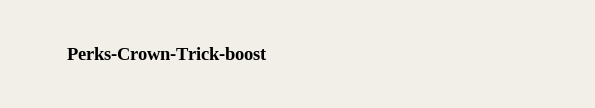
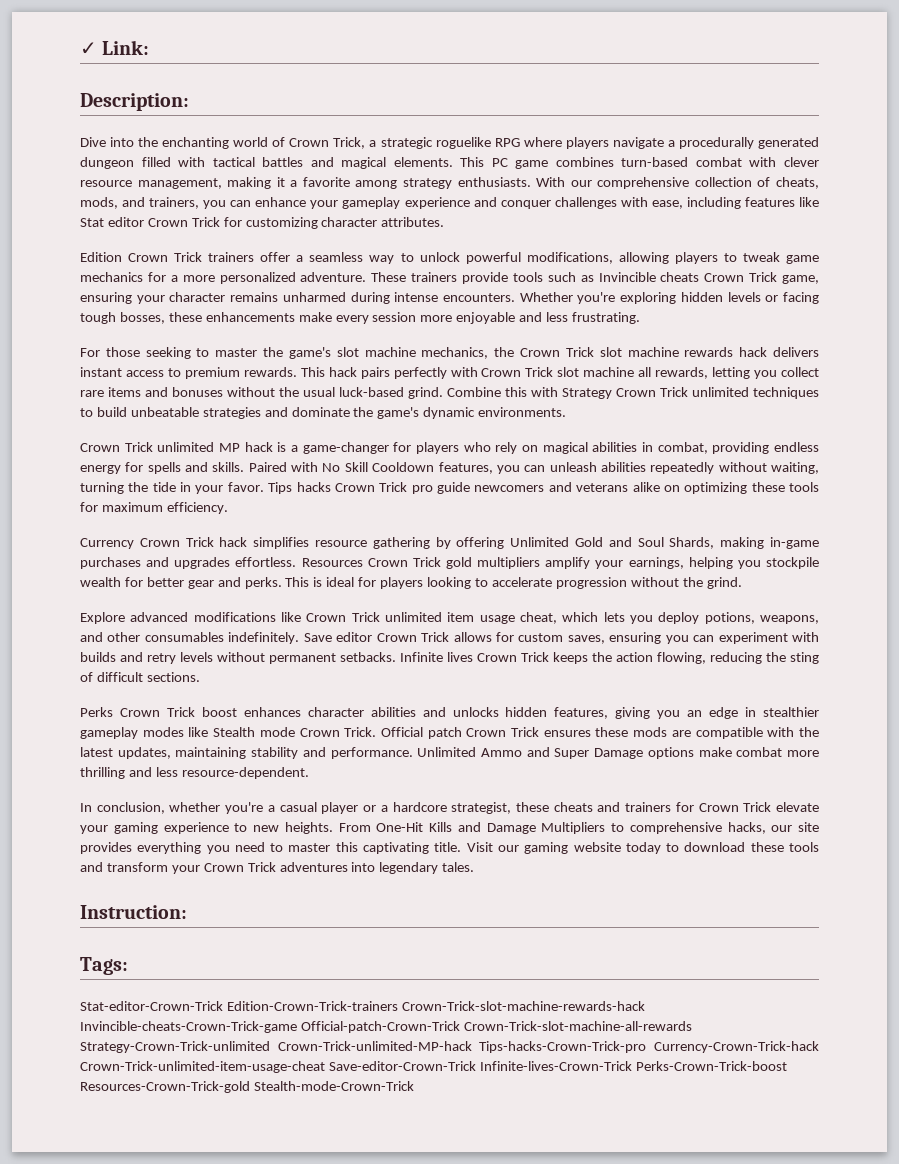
- Perks-Crown-Trick-boost
+ ✓ Link:
+ Description:
+ Dive into the enchanting world of Crown Trick, a strategic roguelike RPG where players navigate a procedurally generated dungeon filled with tactical battles and magical elements. This PC game combines turn-based combat with clever resource management, making it a favorite among strategy enthusiasts. With our comprehensive collection of cheats, mods, and trainers, you can enhance your gameplay experience and conquer challenges with ease, including features like Stat editor Crown Trick for customizing character attributes.
+ Edition Crown Trick trainers offer a seamless way to unlock powerful modifications, allowing players to tweak game mechanics for a more personalized adventure. These trainers provide tools such as Invincible cheats Crown Trick game, ensuring your character remains unharmed during intense encounters. Whether you're exploring hidden levels or facing tough bosses, these enhancements make every session more enjoyable and less frustrating.
+ For those seeking to master the game's slot machine mechanics, the Crown Trick slot machine rewards hack delivers instant access to premium rewards. This hack pairs perfectly with Crown Trick slot machine all rewards, letting you collect rare items and bonuses without the usual luck-based grind. Combine this with Strategy Crown Trick unlimited techniques to build unbeatable strategies and dominate the game's dynamic environments.
+ Crown Trick unlimited MP hack is a game-changer for players who rely on magical abilities in combat, providing endless energy for spells and skills. Paired with No Skill Cooldown features, you can unleash abilities repeatedly without waiting, turning the tide in your favor. Tips hacks Crown Trick pro guide newcomers and veterans alike on optimizing these tools for maximum efficiency.
+ Currency Crown Trick hack simplifies resource gathering by offering Unlimited Gold and Soul Shards, making in-game purchases and upgrades effortless. Resources Crown Trick gold multipliers amplify your earnings, helping you stockpile wealth for better gear and perks. This is ideal for players looking to accelerate progression without the grind.
+ Explore advanced modifications like Crown Trick unlimited item usage cheat, which lets you deploy potions, weapons, and other consumables indefinitely. Save editor Crown Trick allows for custom saves, ensuring you can experiment with builds and retry levels without permanent setbacks. Infinite lives Crown Trick keeps the action flowing, reducing the sting of difficult sections.
+ Perks Crown Trick boost enhances character abilities and unlocks hidden features, giving you an edge in stealthier gameplay modes like Stealth mode Crown Trick. Official patch Crown Trick ensures these mods are compatible with the latest updates, maintaining stability and performance. Unlimited Ammo and Super Damage options make combat more thrilling and less resource-dependent.
+ In conclusion, whether you're a casual player or a hardcore strategist, these cheats and trainers for Crown Trick elevate your gaming experience to new heights. From One-Hit Kills and Damage Multipliers to comprehensive hacks, our site provides everything you need to master this captivating title. Visit our gaming website today to download these tools and transform your Crown Trick adventures into legendary tales.
+ Instruction:
+ Tags:
+ Stat-editor-Crown-Trick Edition-Crown-Trick-trainers Crown-Trick-slot-machine-rewards-hack Invincible-cheats-Crown-Trick-game Official-patch-Crown-Trick Crown-Trick-slot-machine-all-rewards Strategy-Crown-Trick-unlimited Crown-Trick-unlimited-MP-hack Tips-hacks-Crown-Trick-pro Currency-Crown-Trick-hack Crown-Trick-unlimited-item-usage-cheat Save-editor-Crown-Trick Infinite-lives-Crown-Trick Perks-Crown-Trick-boost Resources-Crown-Trick-gold Stealth-mode-Crown-Trick

